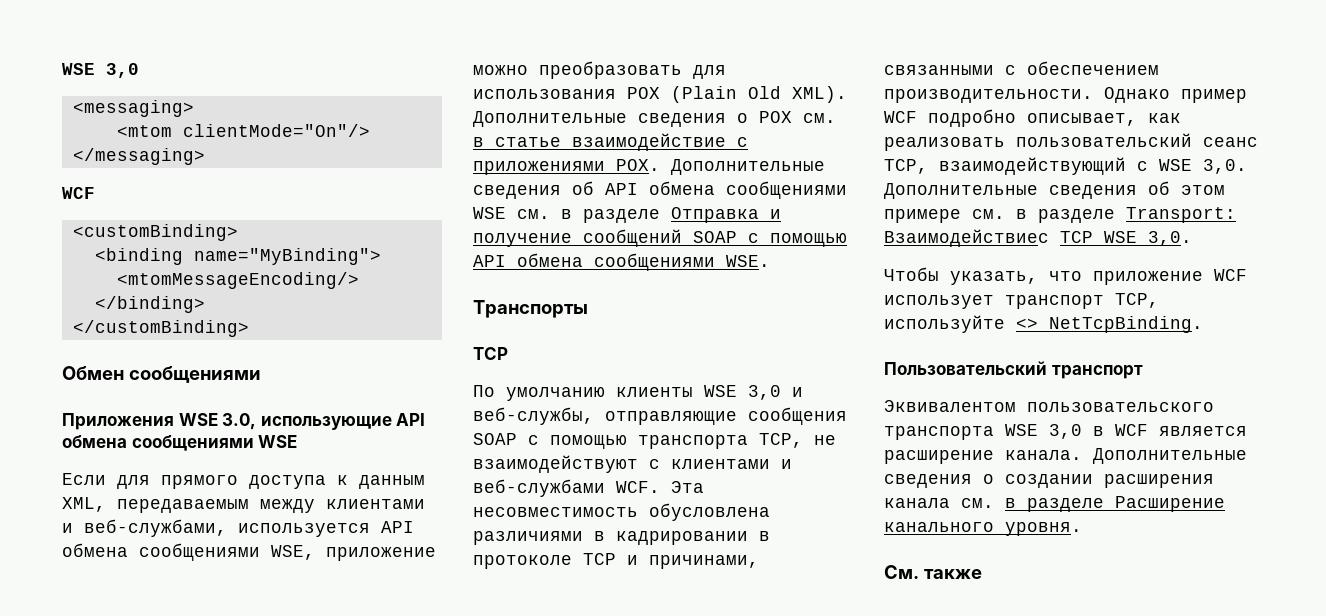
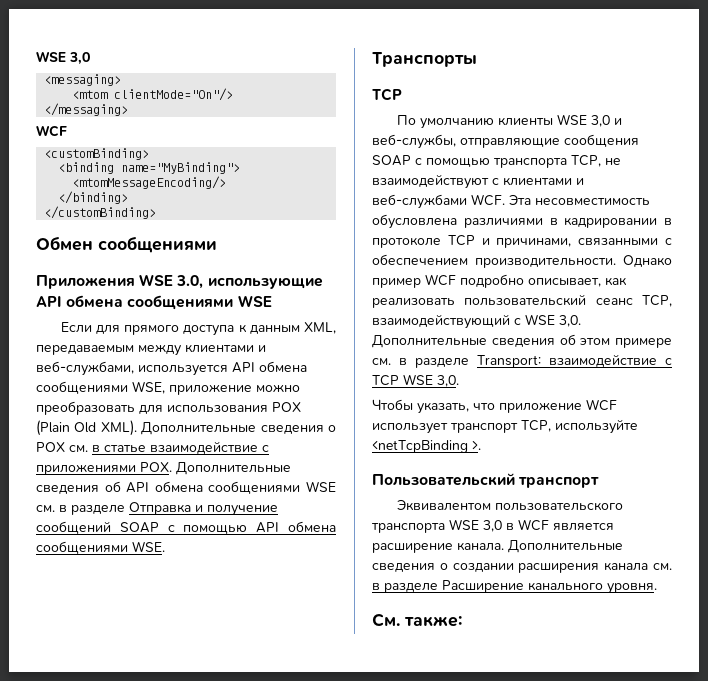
- Дополнительные сведения об этом примере см. в разделе Transport: Взаимодействиес TCP WSE 3,0.
+ Дополнительные сведения об этом примере см. в разделе Transport: взаимодействие с TCP WSE 3,0.
- Чтобы указать, что приложение WCF использует транспорт TCP, используйте <> NetTcpBinding.
+ Чтобы указать, что приложение WCF использует транспорт TCP, используйте <netTcpBinding >.
- См. также
+ См. также:

